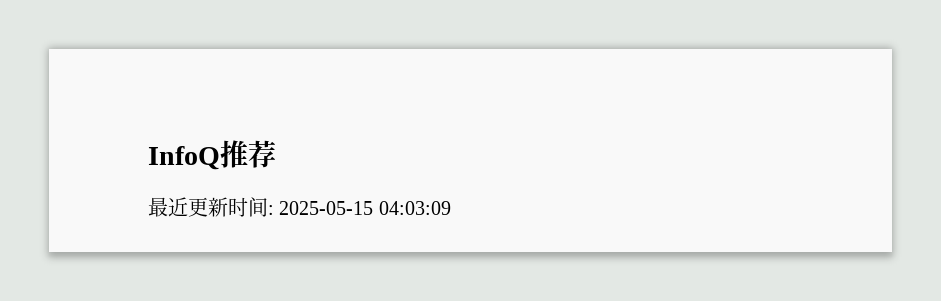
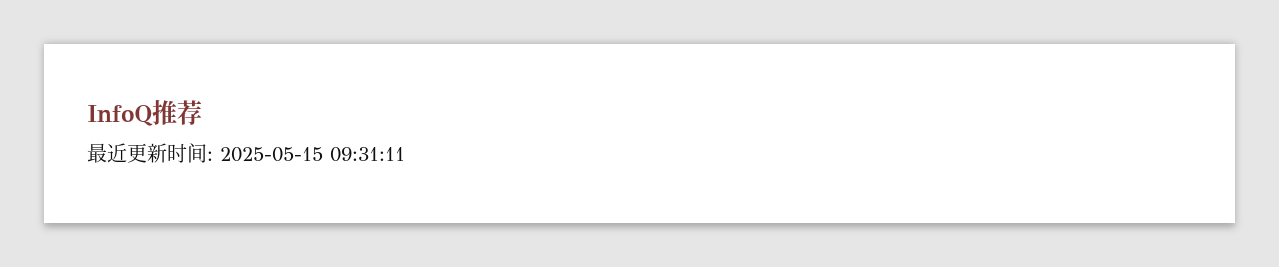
- 最近更新时间: 2025-05-15 04:03:09
+ 最近更新时间: 2025-05-15 09:31:11

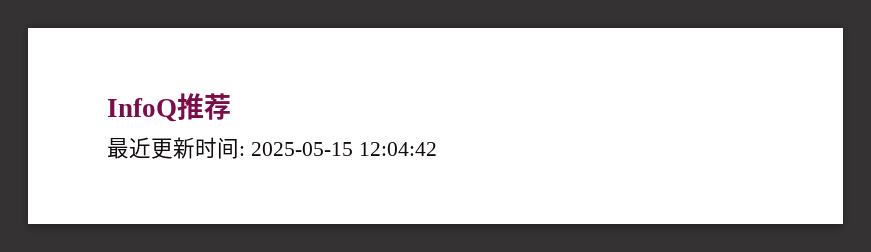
- 最近更新时间: 2025-05-15 09:31:11
+ 最近更新时间: 2025-05-15 12:04:42

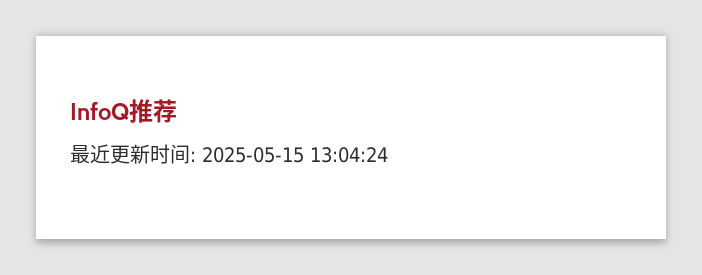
- 最近更新时间: 2025-05-15 12:04:42
+ 最近更新时间: 2025-05-15 13:04:24

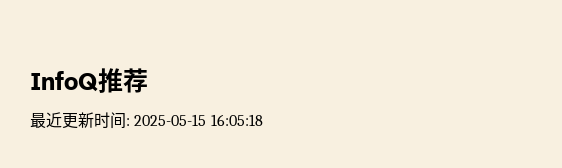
- 最近更新时间: 2025-05-15 13:04:24
+ 最近更新时间: 2025-05-15 16:05:18

